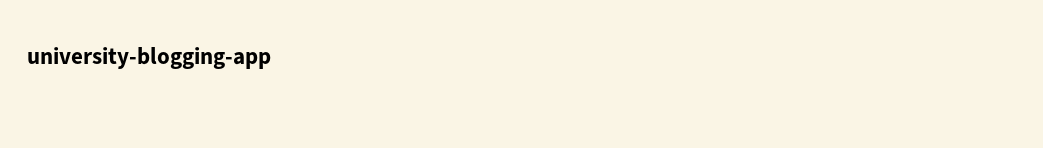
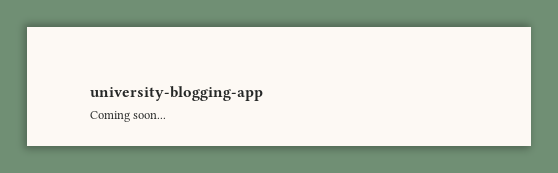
+ Coming soon...

